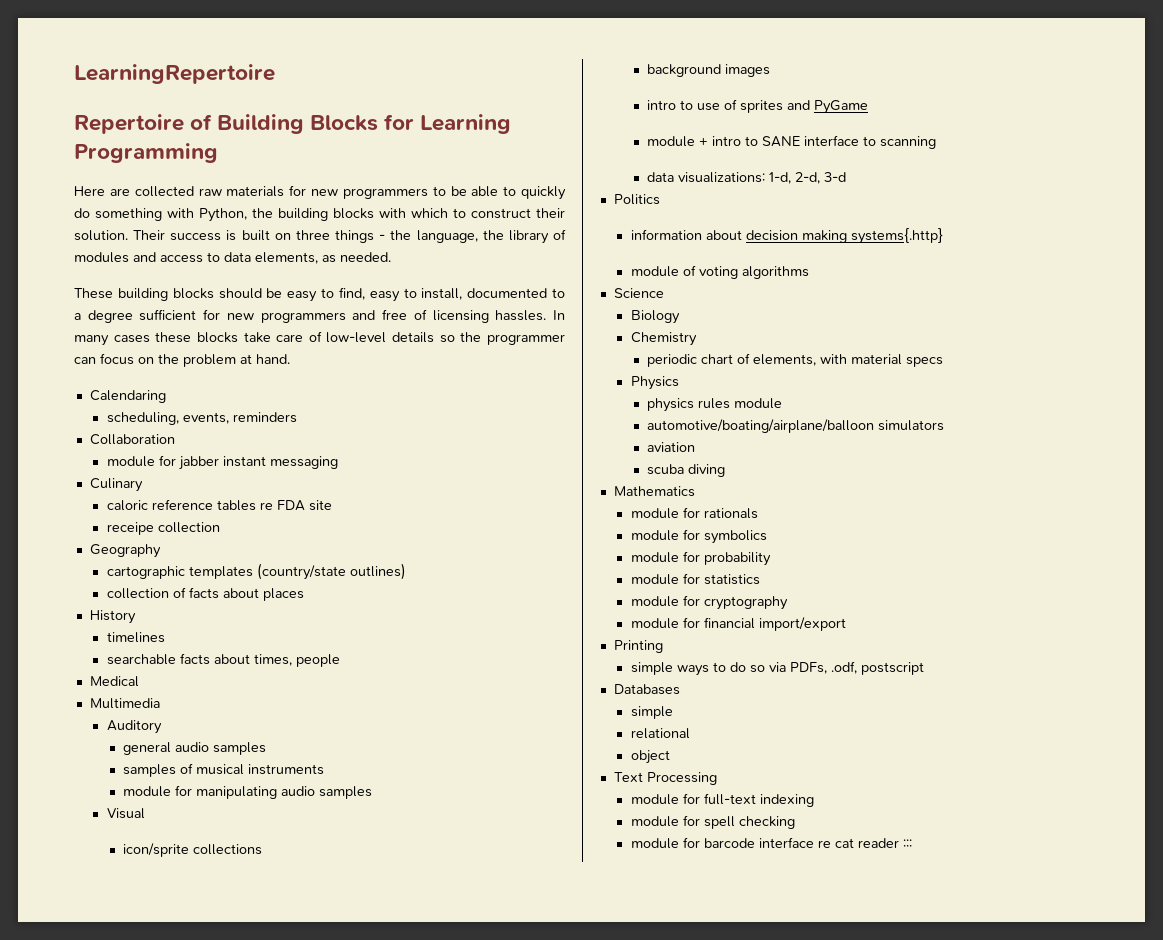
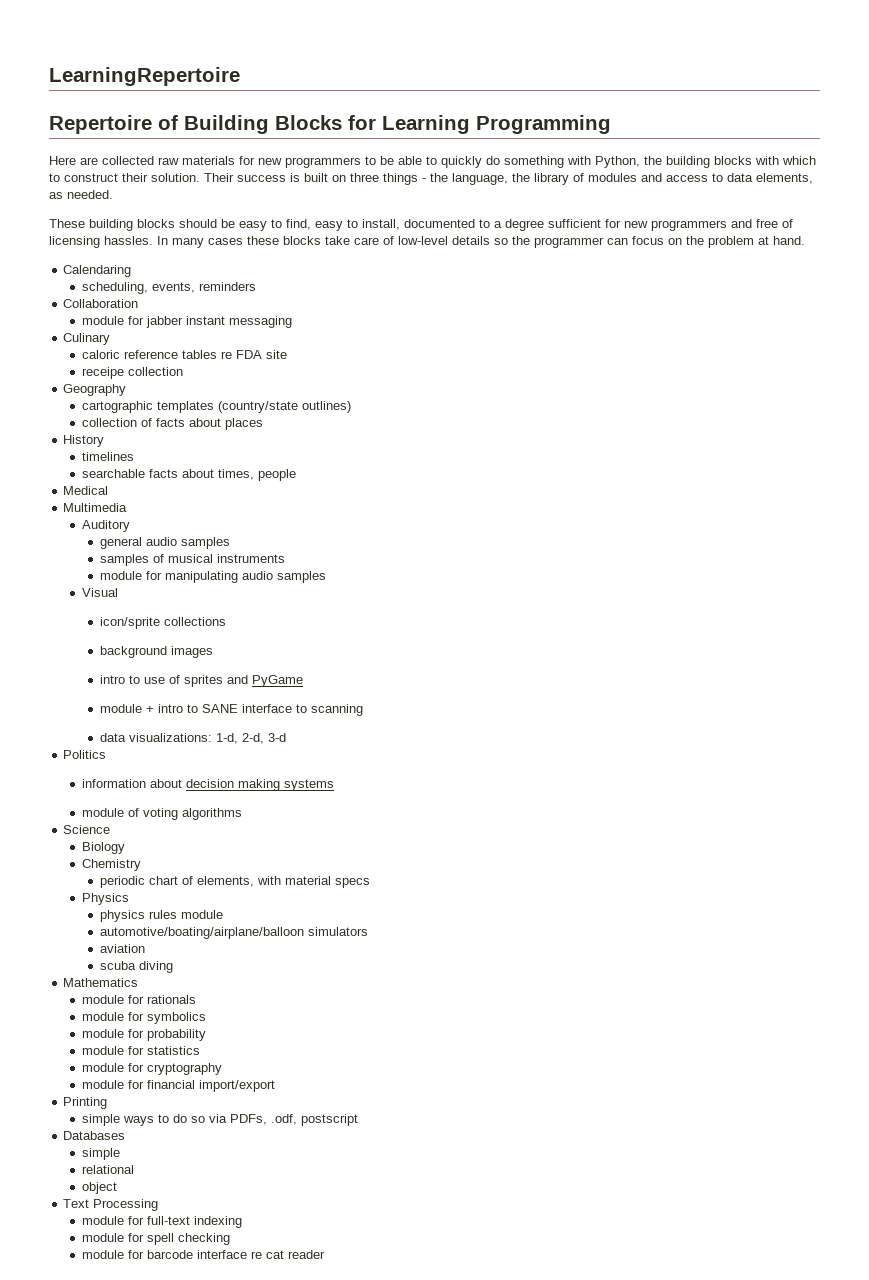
- information about decision making systems{.http}
+ information about decision making systems
- module for barcode interface re cat reader :::
+ module for barcode interface re cat reader

